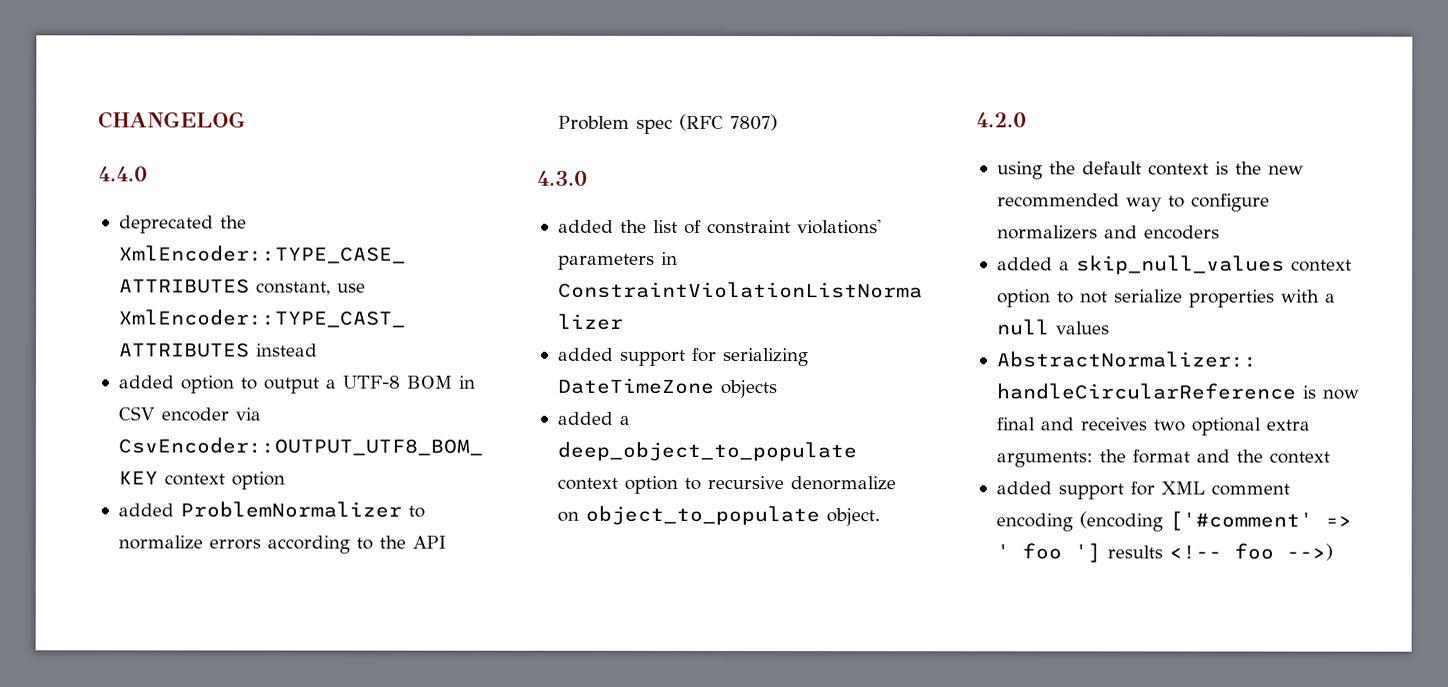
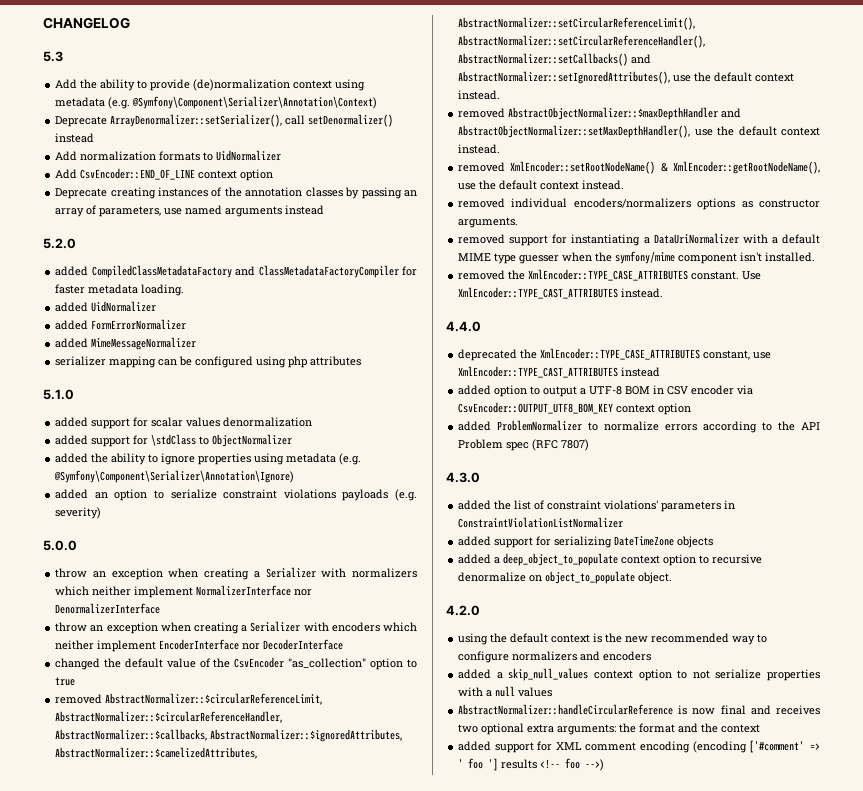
+ 5.3
+ Add the ability to provide (de)normalization context using metadata (e.g. @Symfony\Component\Serializer\Annotation\Context)
+ Deprecate ArrayDenormalizer::setSerializer(), call setDenormalizer() instead
+ Add normalization formats to UidNormalizer
+ Add CsvEncoder::END_OF_LINE context option
+ Deprecate creating instances of the annotation classes by passing an array of parameters, use named arguments instead
+ 5.2.0
+ added CompiledClassMetadataFactory and ClassMetadataFactoryCompiler for faster metadata loading.
+ added UidNormalizer
+ added FormErrorNormalizer
+ added MimeMessageNormalizer
+ serializer mapping can be configured using php attributes
+ 5.1.0
+ added support for scalar values denormalization
+ added support for \stdClass to ObjectNormalizer
+ added the ability to ignore properties using metadata (e.g. @Symfony\Component\Serializer\Annotation\Ignore)
+ added an option to serialize constraint violations payloads (e.g. severity)
+ 5.0.0
+ throw an exception when creating a Serializer with normalizers which neither implement NormalizerInterface nor DenormalizerInterface
+ throw an exception when creating a Serializer with encoders which neither implement EncoderInterface nor DecoderInterface
+ changed the default value of the CsvEncoder "as_collection" option to true
+ removed AbstractNormalizer::$circularReferenceLimit, AbstractNormalizer::$circularReferenceHandler, AbstractNormalizer::$callbacks, AbstractNormalizer::$ignoredAttributes, AbstractNormalizer::$camelizedAttributes, AbstractNormalizer::setCircularReferenceLimit(), AbstractNormalizer::setCircularReferenceHandler(), AbstractNormalizer::setCallbacks() and AbstractNormalizer::setIgnoredAttributes(), use the default context instead.
+ removed AbstractObjectNormalizer::$maxDepthHandler and AbstractObjectNormalizer::setMaxDepthHandler(), use the default context instead.
+ removed XmlEncoder::setRootNodeName() & XmlEncoder::getRootNodeName(), use the default context instead.
+ removed individual encoders/normalizers options as constructor arguments.
+ removed support for instantiating a DataUriNormalizer with a default MIME type guesser when the symfony/mime component isn't installed.
+ removed the XmlEncoder::TYPE_CASE_ATTRIBUTES constant. Use XmlEncoder::TYPE_CAST_ATTRIBUTES instead.

